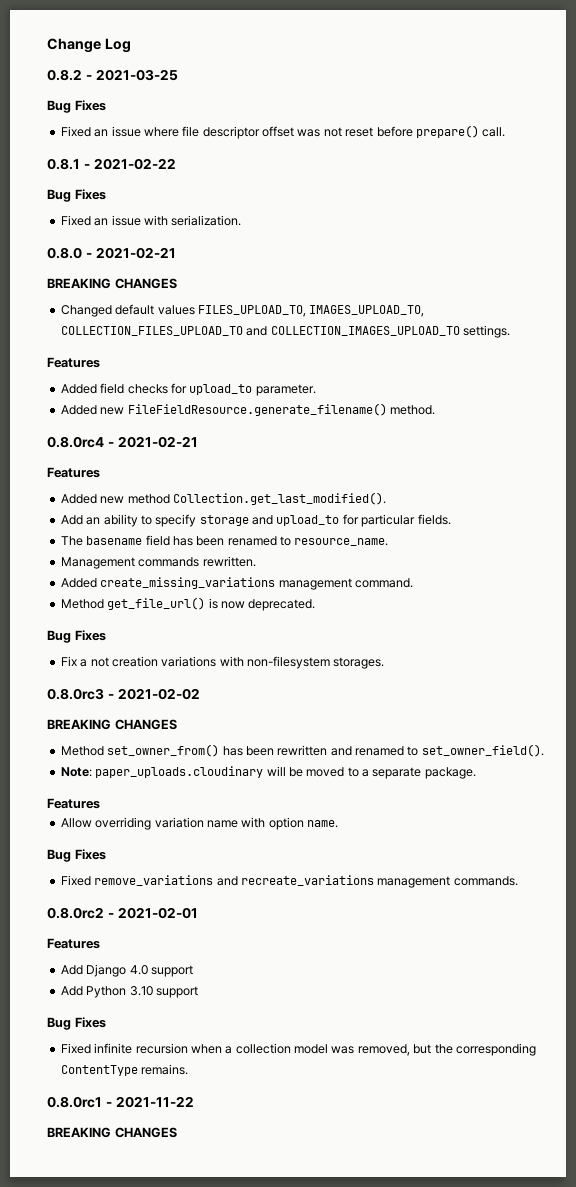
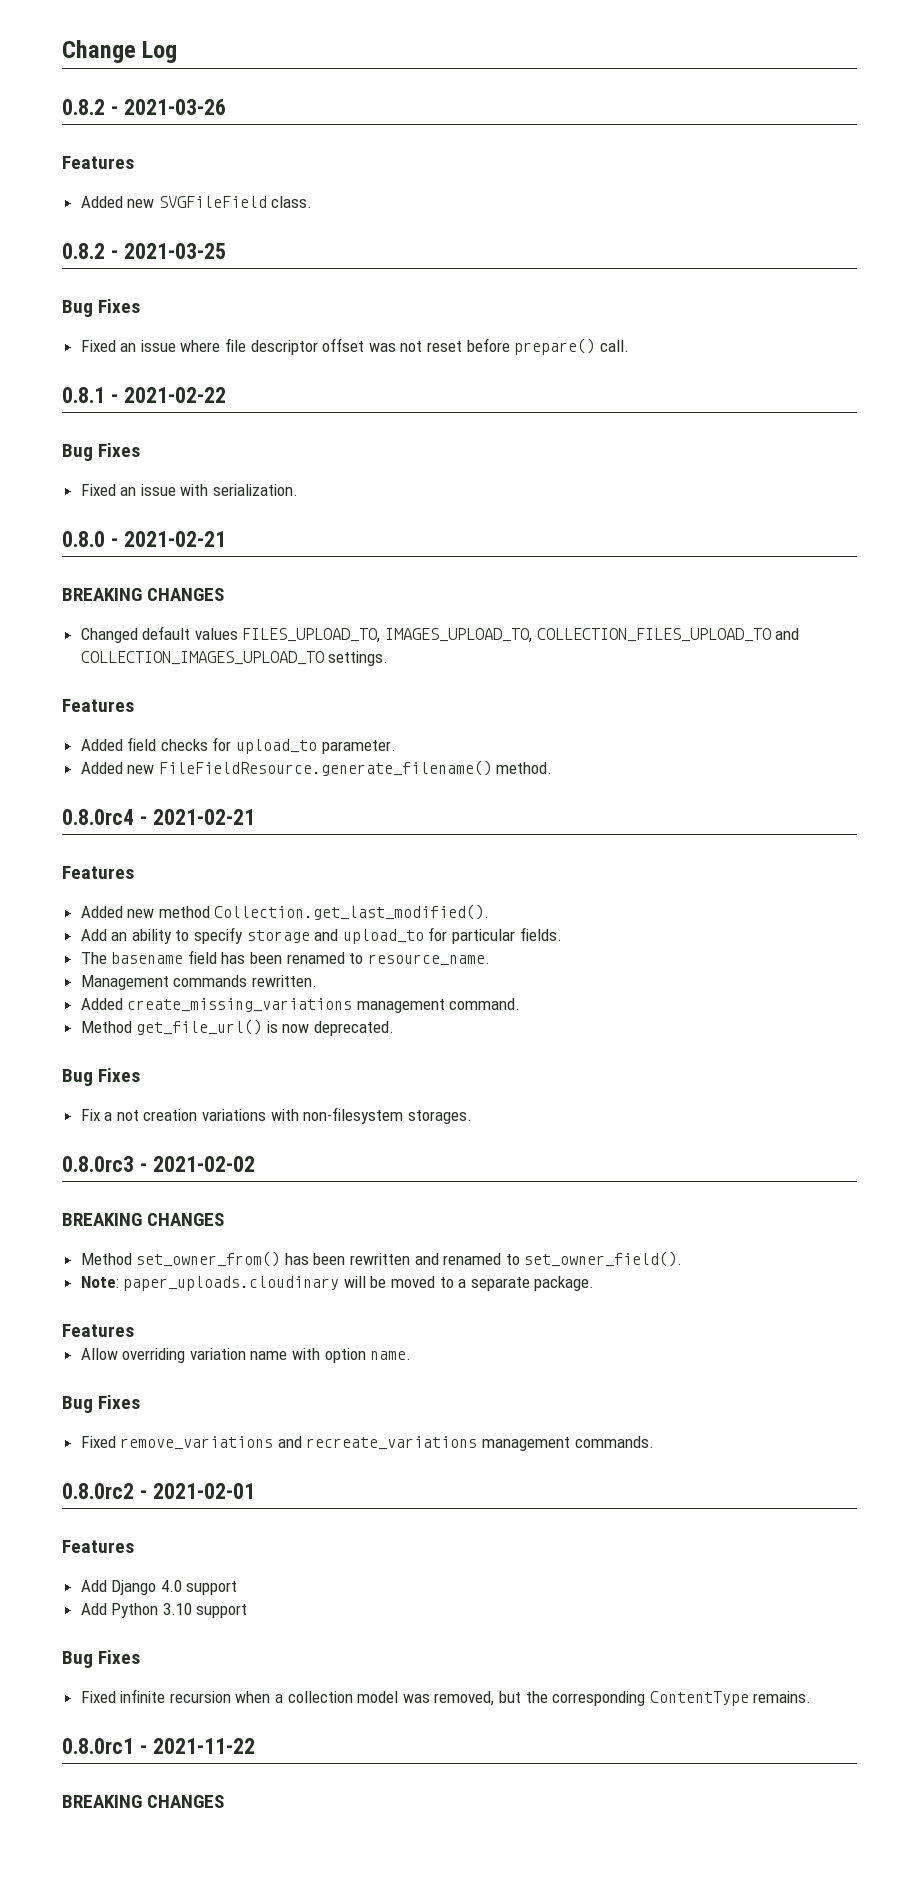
+ 0.8.2 - 2021-03-26
+ Features
+ Added new SVGFileField class.

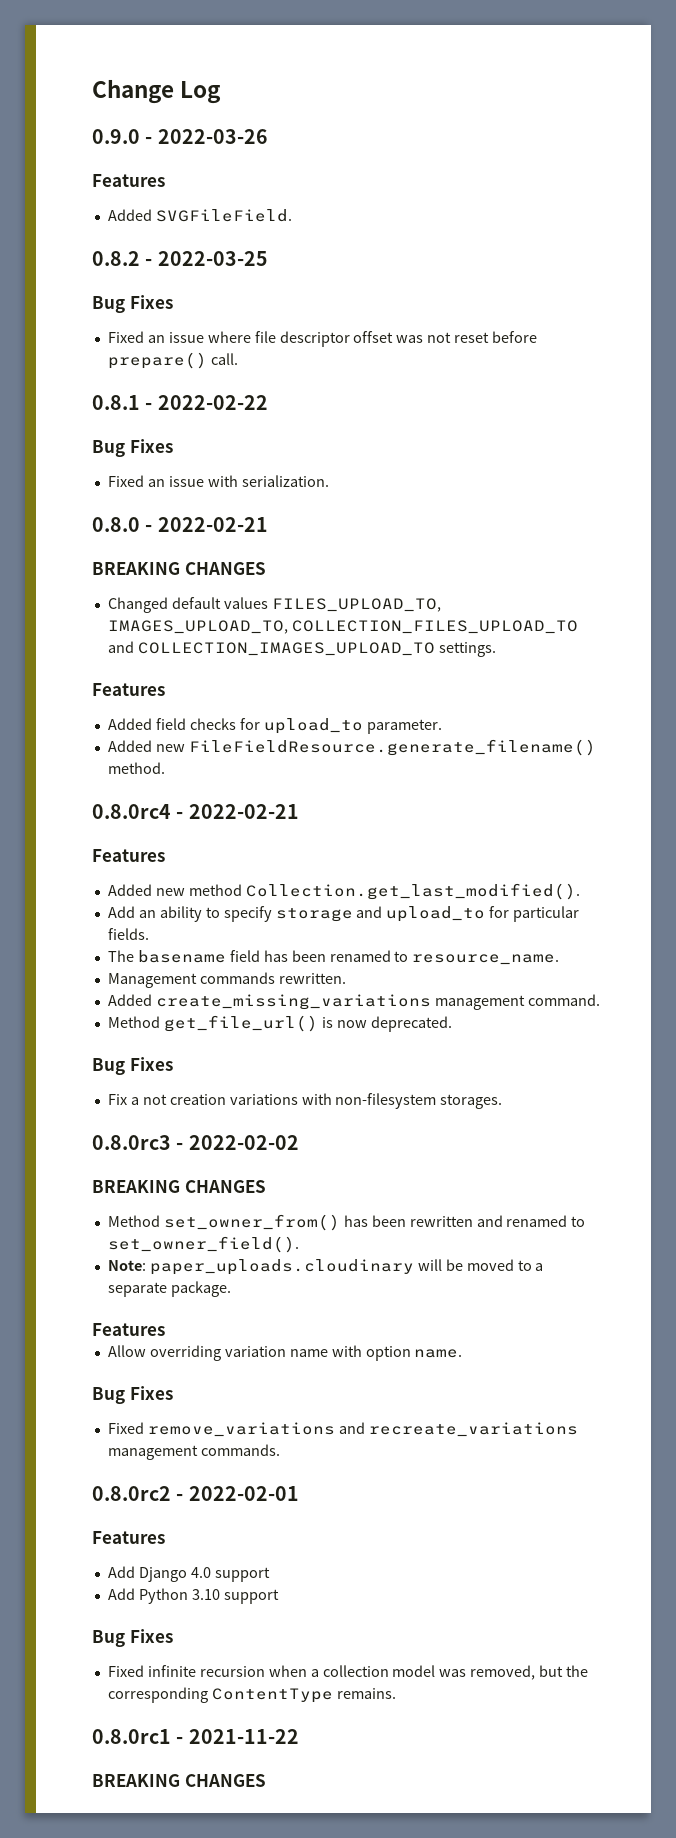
- 0.8.2 - 2021-03-26
+ 0.9.0 - 2022-03-26
  Features
- Added new SVGFileField class.
- 0.8.2 - 2021-03-25
+ Added SVGFileField.
+ 0.8.2 - 2022-03-25
- 0.8.1 - 2021-02-22
+ 0.8.1 - 2022-02-22
- 0.8.0 - 2021-02-21
+ 0.8.0 - 2022-02-21
- 0.8.0rc4 - 2021-02-21
+ 0.8.0rc4 - 2022-02-21
- 0.8.0rc3 - 2021-02-02
+ 0.8.0rc3 - 2022-02-02
- 0.8.0rc2 - 2021-02-01
+ 0.8.0rc2 - 2022-02-01

